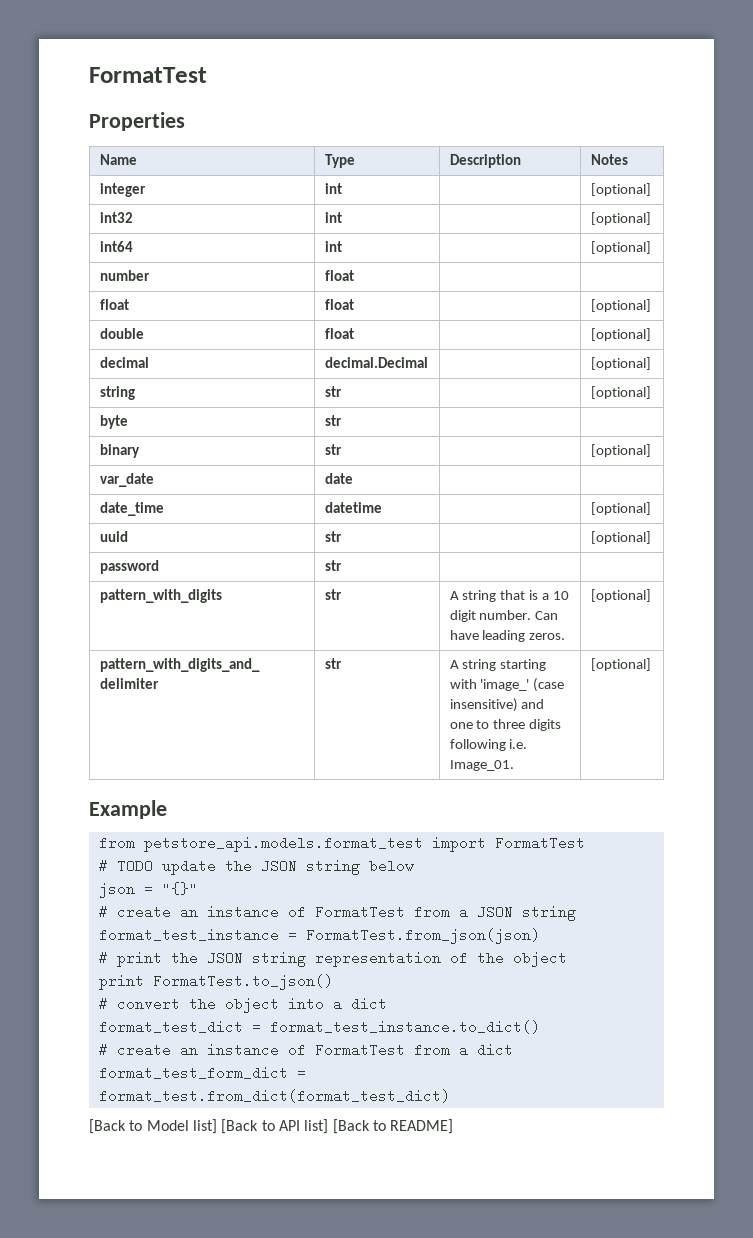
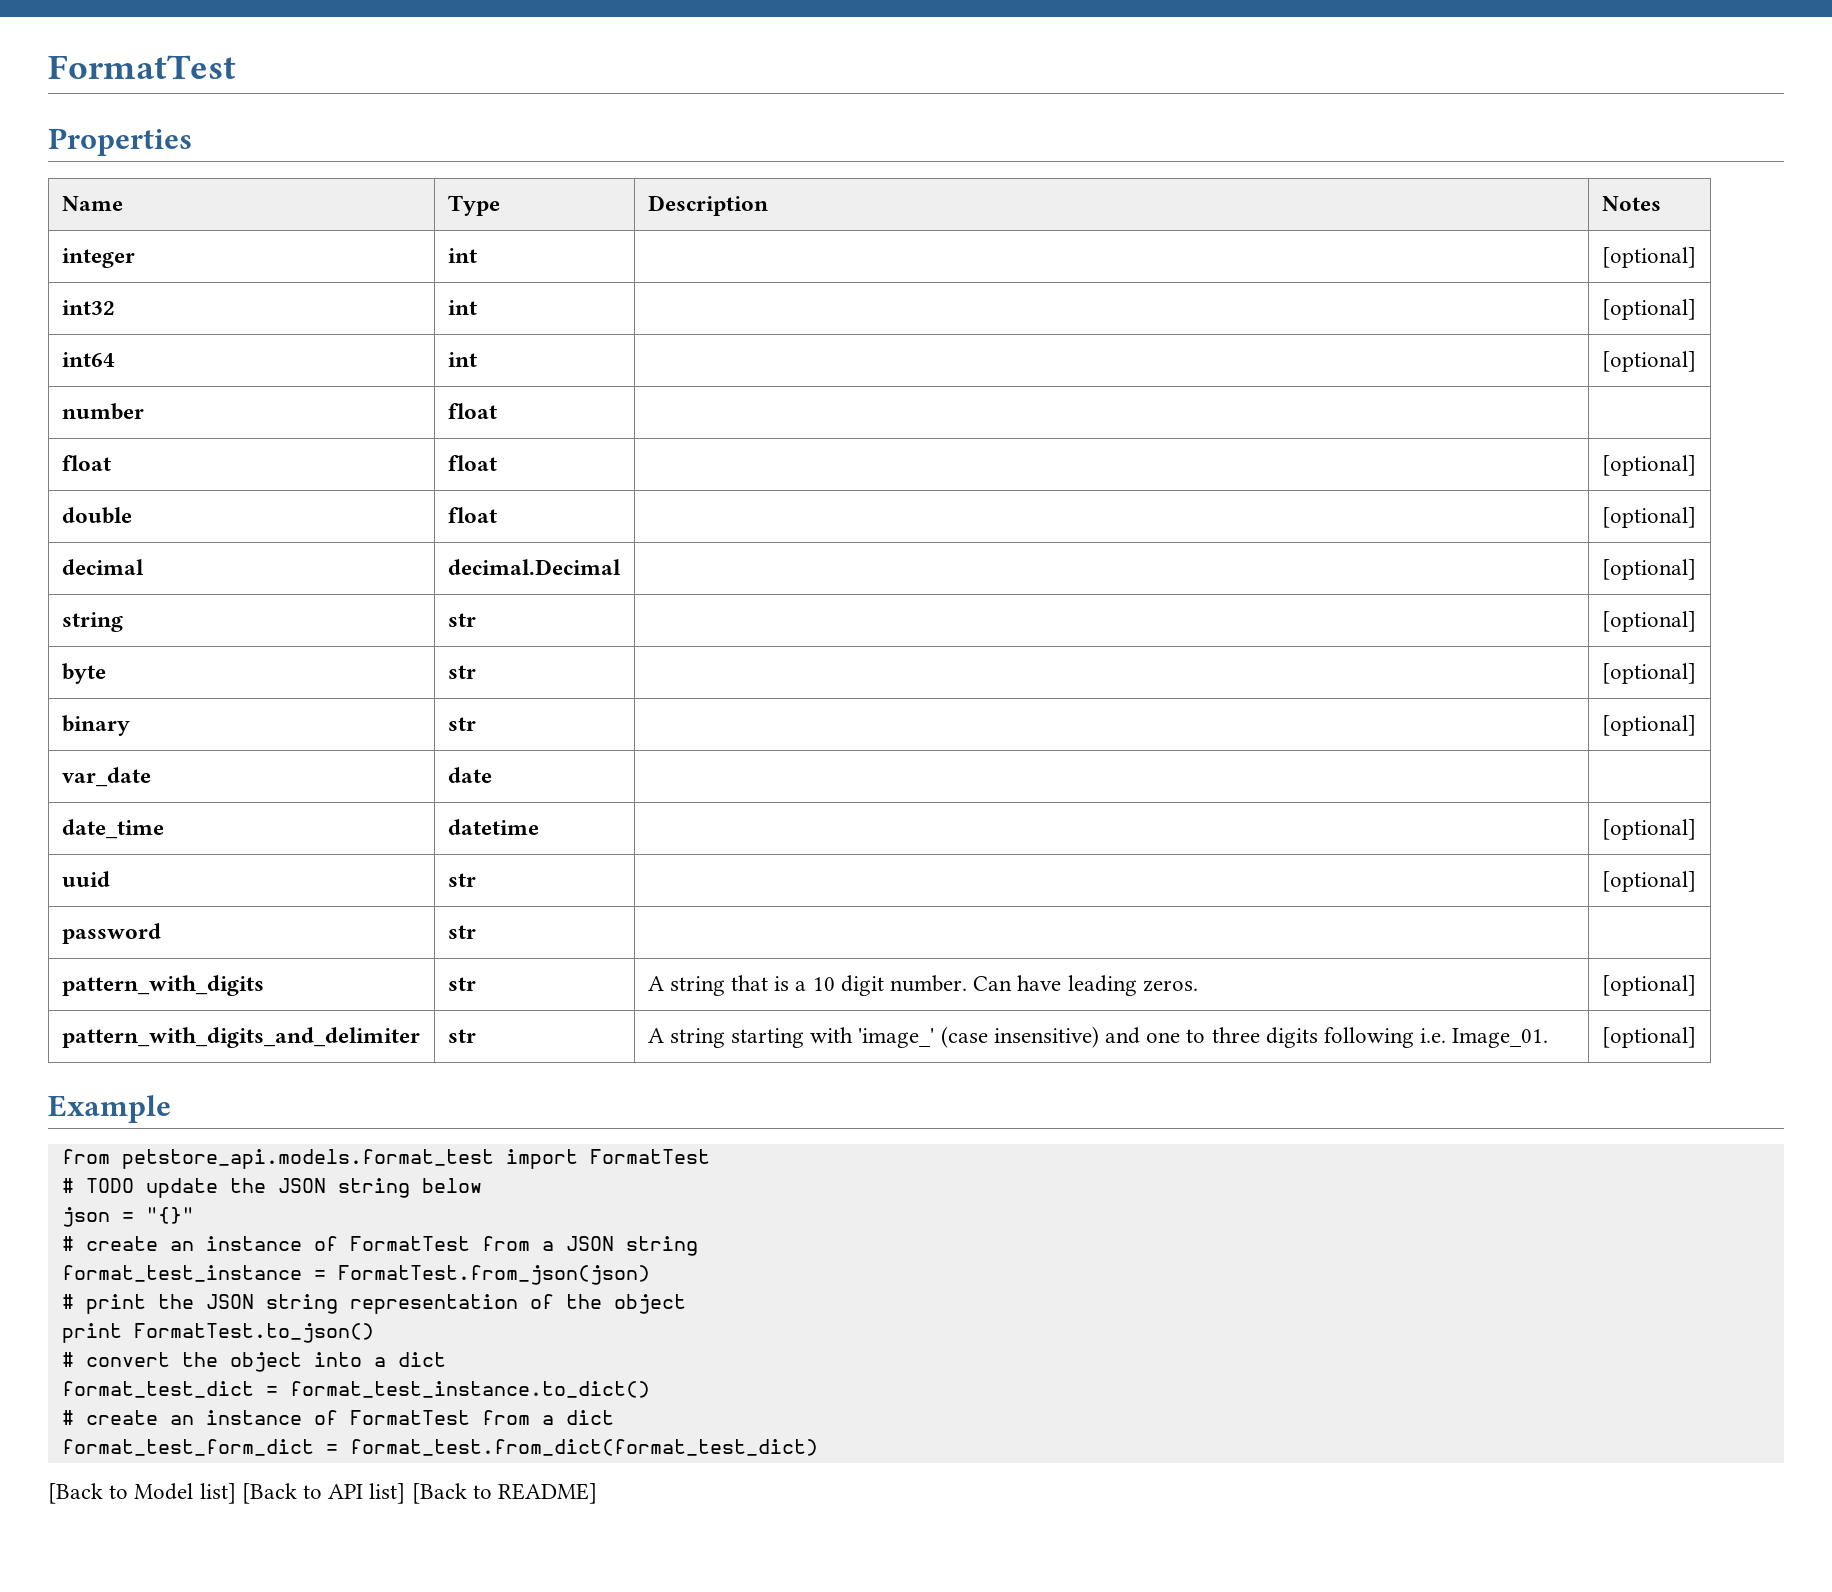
- byte | str | |
+ byte | str | | [optional]

